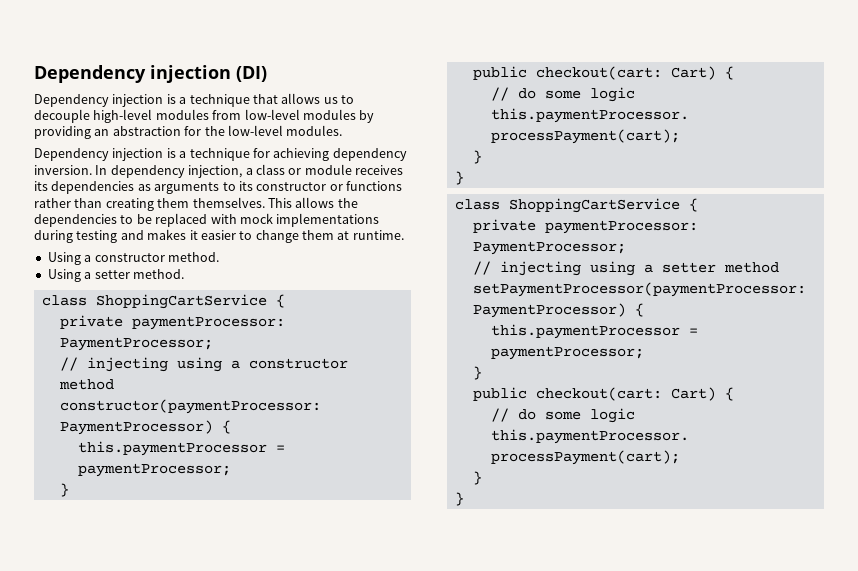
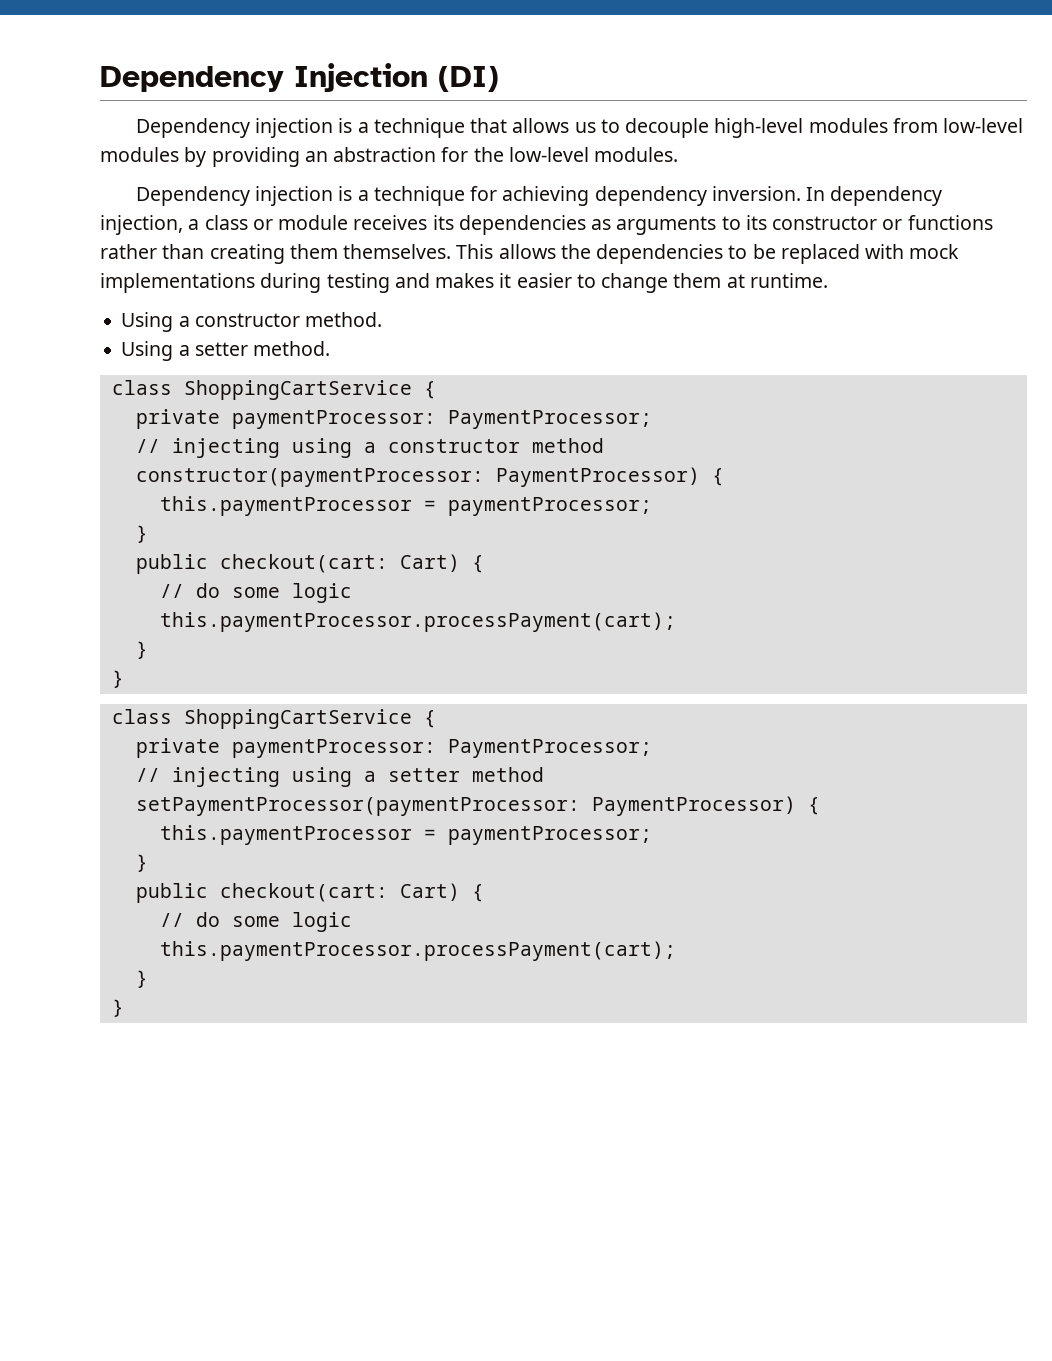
- Dependency injection (DI)
+ Dependency Injection (DI)

